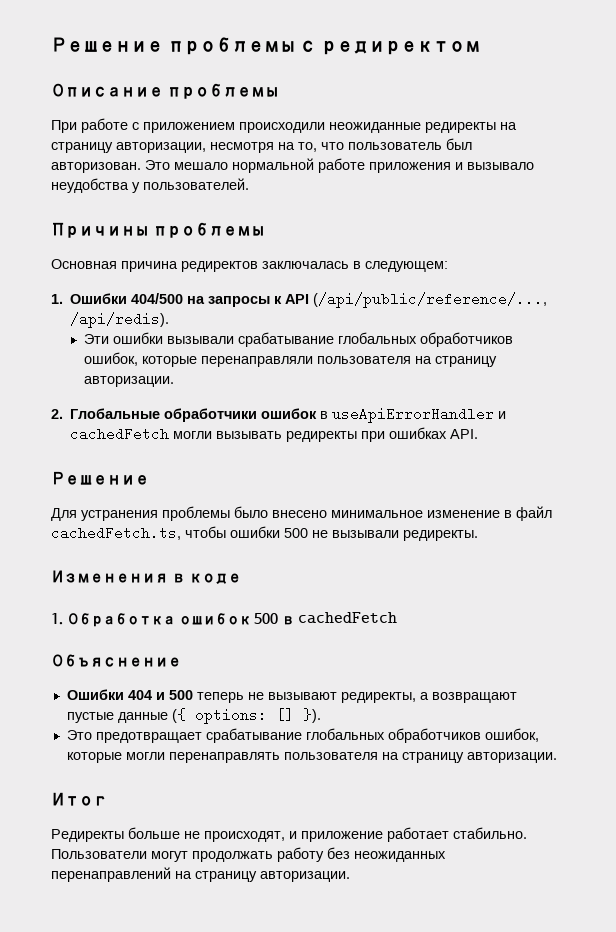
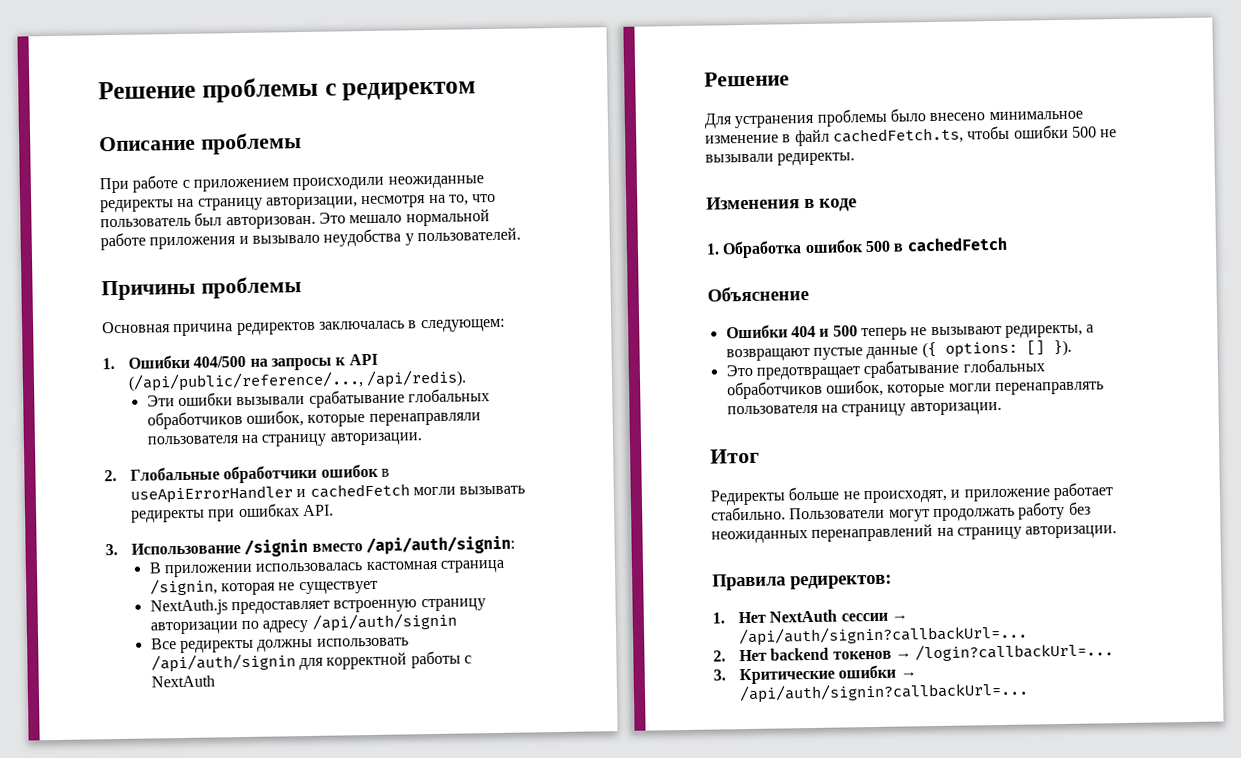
+ 3. Использование /signin вместо /api/auth/signin:
+ В приложении использовалась кастомная страница /signin, которая не существует
+ NextAuth.js предоставляет встроенную страницу авторизации по адресу /api/auth/signin
+ Все редиректы должны использовать /api/auth/signin для корректной работы с NextAuth
+ Правила редиректов:
+ 1. Нет NextAuth сессии → /api/auth/signin?callbackUrl=...
+ 2. Нет backend токенов → /login?callbackUrl=...
+ 3. Критические ошибки → /api/auth/signin?callbackUrl=...

